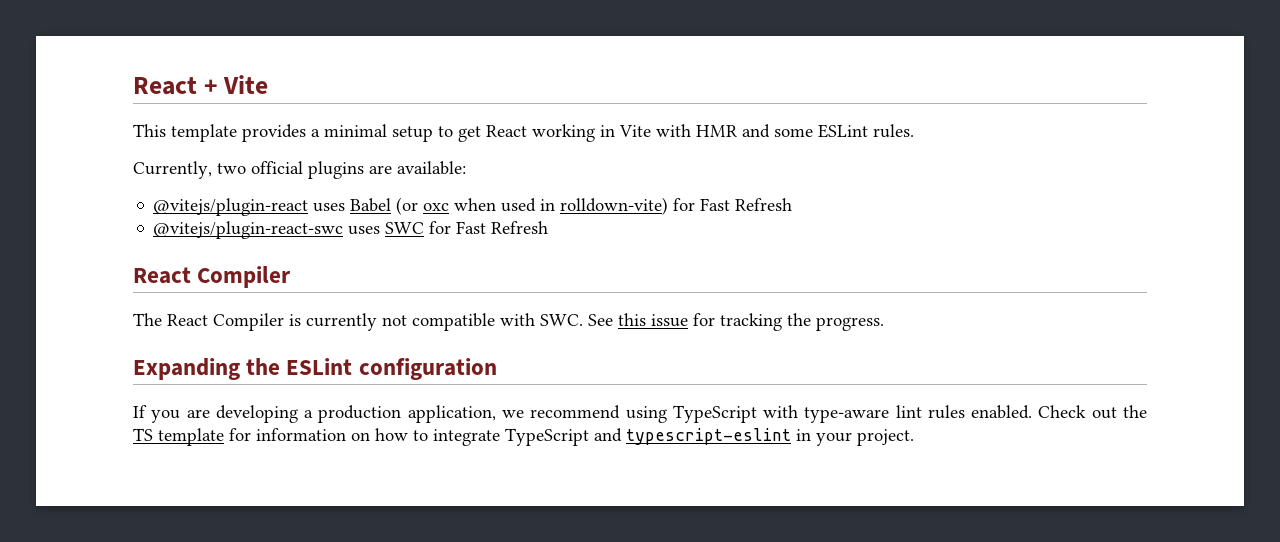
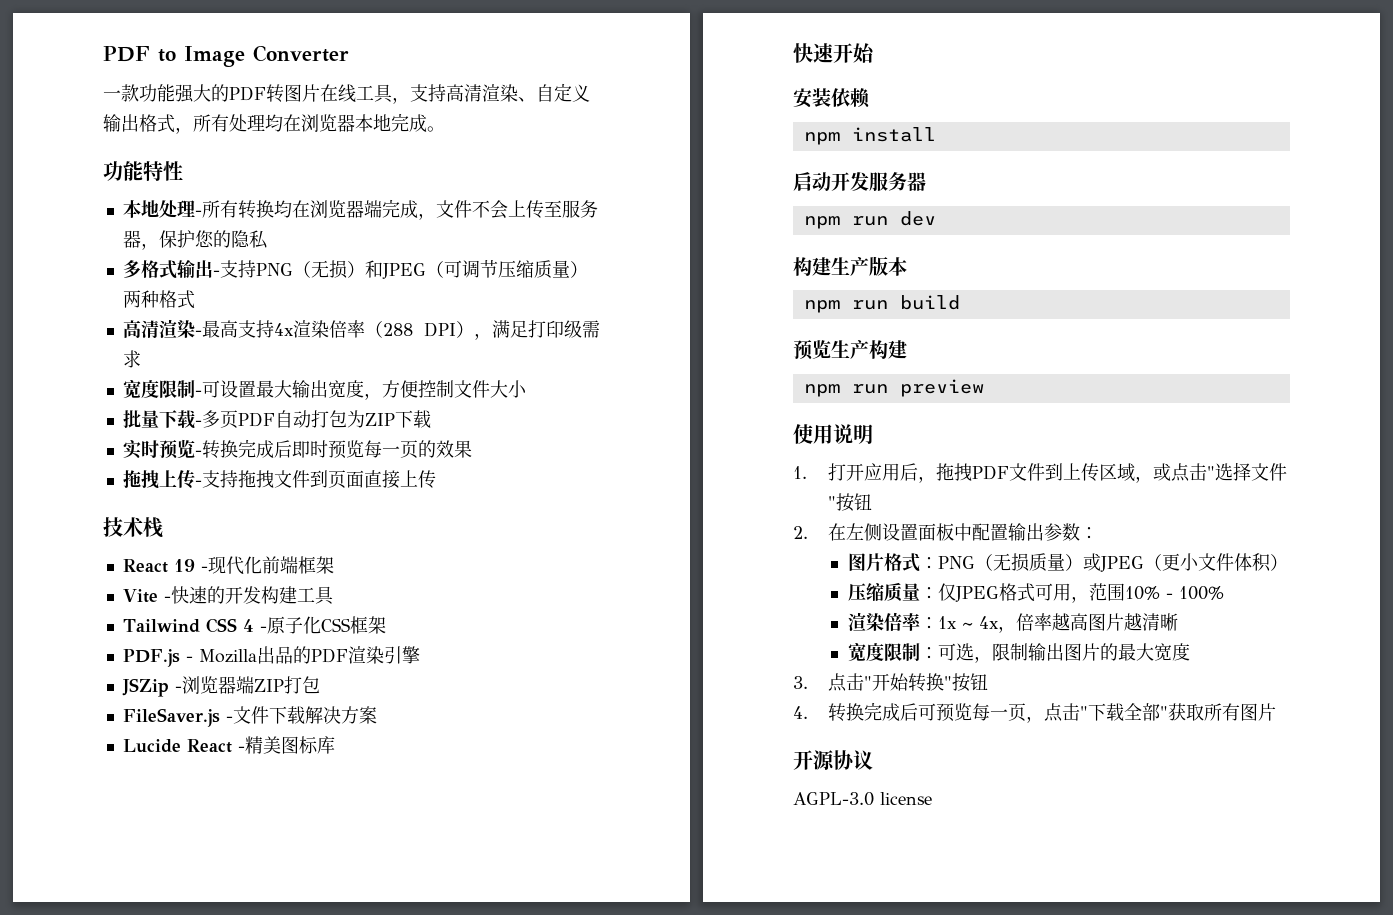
- React + Vite
- This template provides a minimal setup to get React working in Vite with HMR and some ESLint rules.
- Currently, two official plugins are available:
- @vitejs/plugin-react uses Babel (or oxc when used in rolldown-vite) for Fast Refresh
- @vitejs/plugin-react-swc uses SWC for Fast Refresh
- React Compiler
- The React Compiler is currently not compatible with SWC. See this issue for tracking the progress.
- Expanding the ESLint configuration
- If you are developing a production application, we recommend using TypeScript with type-aware lint rules enabled. Check out the TS template for information on how to integrate TypeScript and typescript-eslint in your project.
+ PDF to Image Converter
+ 一款功能强大的PDF转图片在线工具，支持高清渲染、自定义输出格式，所有处理均在浏览器本地完成。
+ 功能特性
+ 本地处理-所有转换均在浏览器端完成，文件不会上传至服务器，保护您的隐私
+ 多格式输出-支持PNG（无损）和JPEG（可调节压缩质量）两种格式
+ 高清渲染-最高支持4x渲染倍率（288 DPI），满足打印级需求
+ 宽度限制-可设置最大输出宽度，方便控制文件大小
+ 批量下载-多页PDF自动打包为ZIP下载
+ 实时预览-转换完成后即时预览每一页的效果
+ 拖拽上传-支持拖拽文件到页面直接上传
+ 技术栈
+ React 19 -现代化前端框架
+ Vite -快速的开发构建工具
+ Tailwind CSS 4 -原子化CSS框架
+ PDF.js - Mozilla出品的PDF渲染引擎
+ JSZip -浏览器端ZIP打包
+ FileSaver.js -文件下载解决方案
+ Lucide React -精美图标库
+ 快速开始
+ 安装依赖
+ npm install
+ 启动开发服务器
+ npm run dev
+ 构建生产版本
+ npm run build
+ 预览生产构建
+ npm run preview
+ 使用说明
+ 1.打开应用后，拖拽PDF文件到上传区域，或点击"选择文件"按钮
+ 2.在左侧设置面板中配置输出参数：
+ 图片格式：PNG（无损质量）或JPEG（更小文件体积）
+ 压缩质量：仅JPEG格式可用，范围10% - 100%
+ 渲染倍率：1x ~ 4x，倍率越高图片越清晰
+ 宽度限制：可选，限制输出图片的最大宽度
+ 3.点击"开始转换"按钮
+ 4.转换完成后可预览每一页，点击"下载全部"获取所有图片
+ 开源协议
+ AGPL-3.0 license

